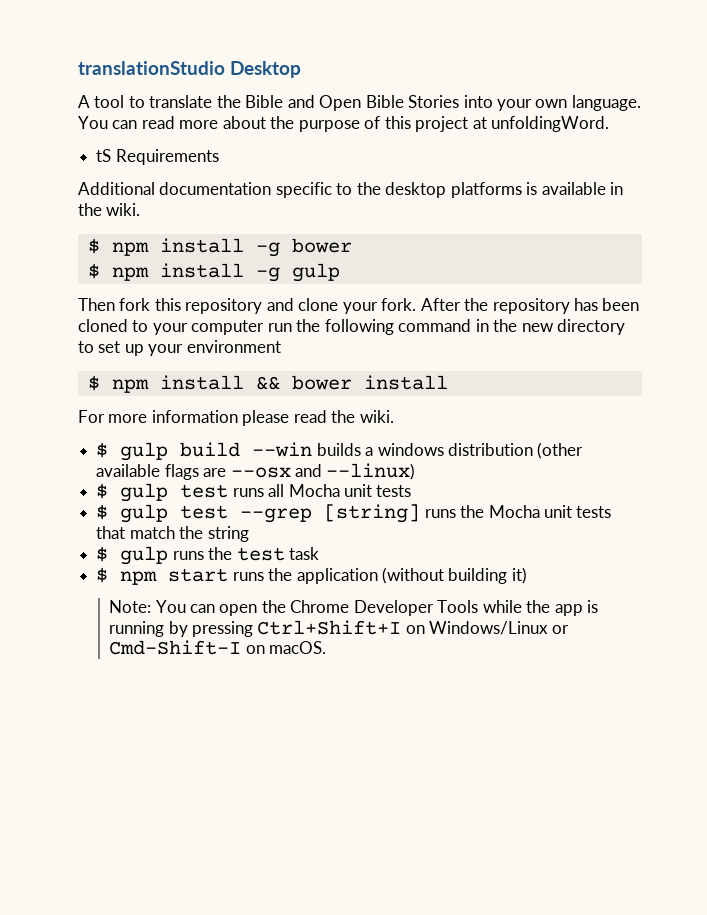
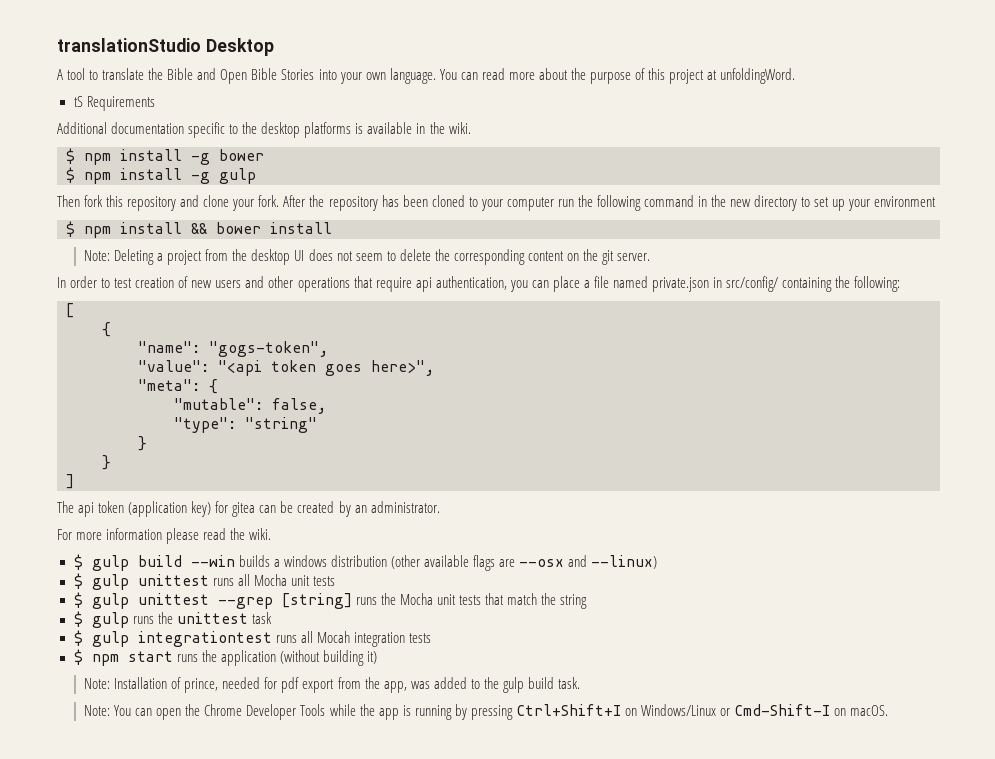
+ Note: Deleting a project from the desktop UI does not seem to delete the corresponding content on the git server.
+ In order to test creation of new users and other operations that require api authentication, you can place a file named private.json in src/config/ containing the following:
+ [
+ {
+ "name": "gogs-token",
+ "value": "<api token goes here>",
+ "meta": {
+ "mutable": false,
+ "type": "string"
+ }
+ }
+ ]
+ The api token (application key) for gitea can be created by an administrator.
- $ gulp test runs all Mocha unit tests
+ $ gulp unittest runs all Mocha unit tests
- $ gulp test --grep [string] runs the Mocha unit tests that match the string
+ $ gulp unittest --grep [string] runs the Mocha unit tests that match the string
- $ gulp runs the test task
+ $ gulp runs the unittest task
+ $ gulp integrationtest runs all Mocah integration tests
+ Note: Installation of prince, needed for pdf export from the app, was added to the gulp build task.

